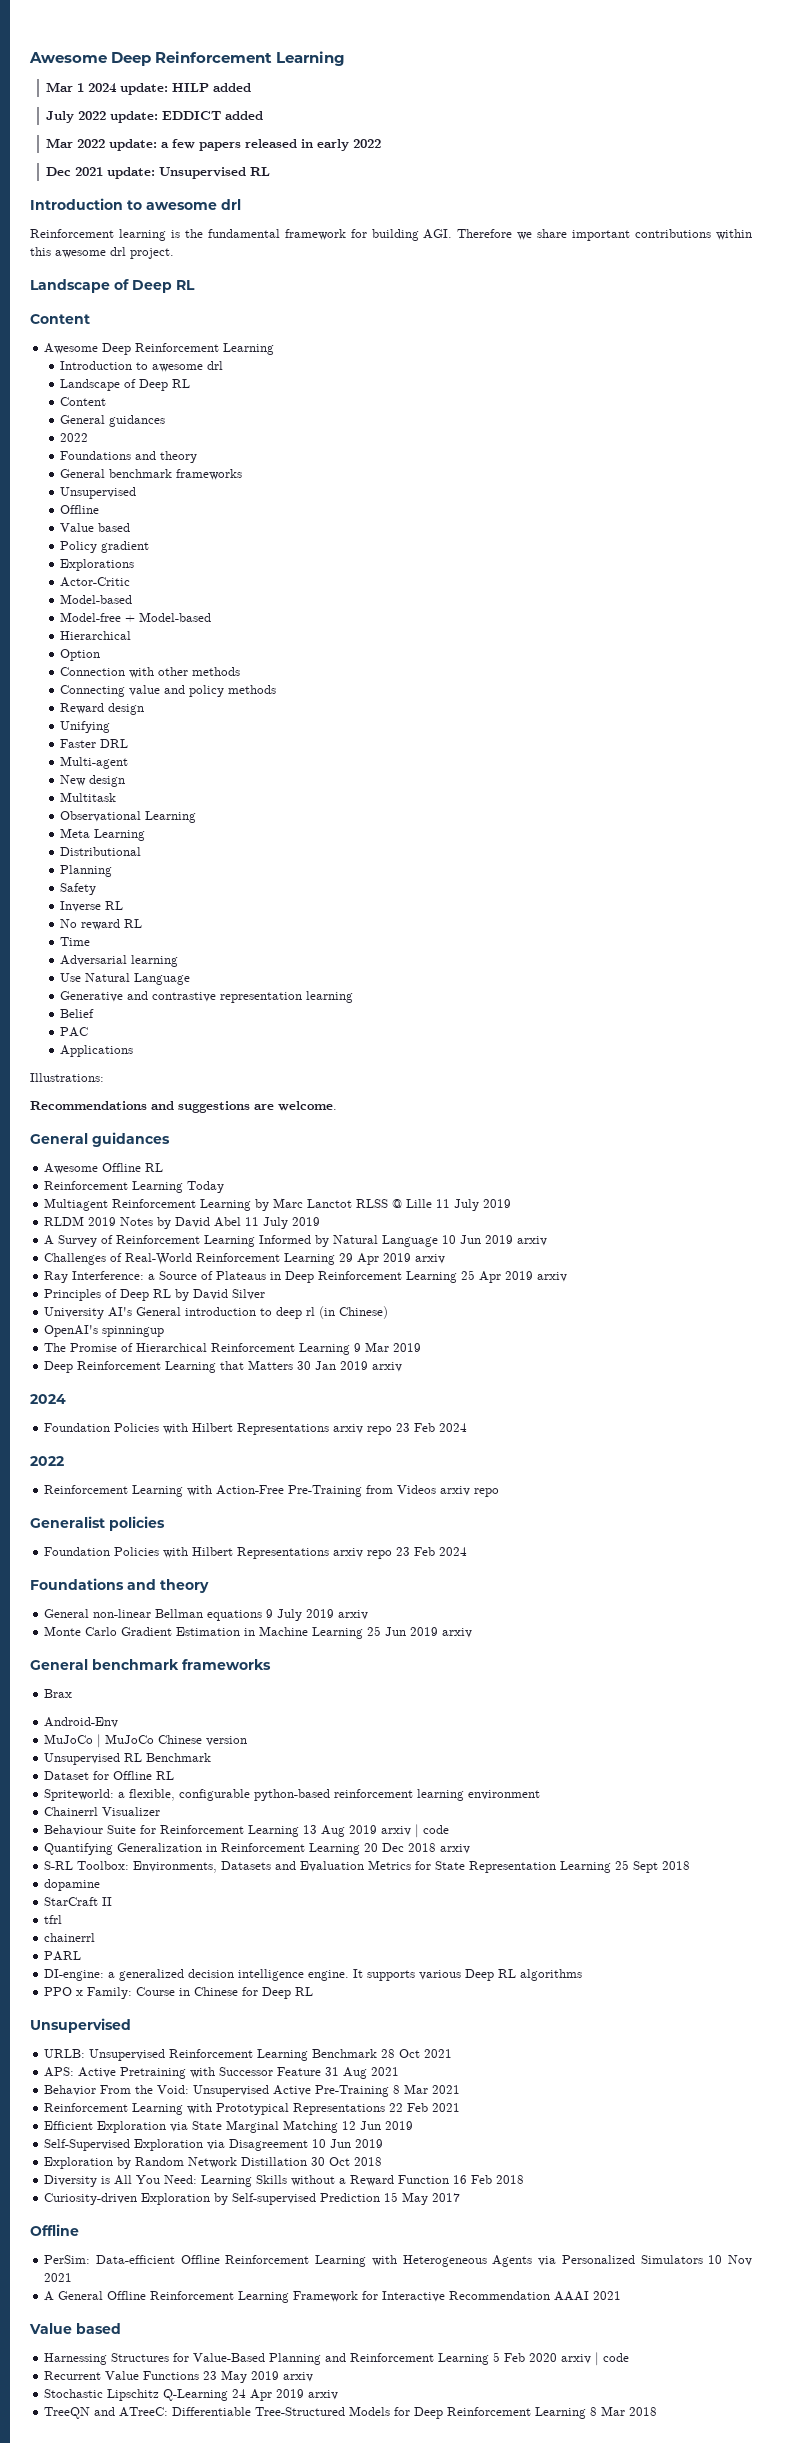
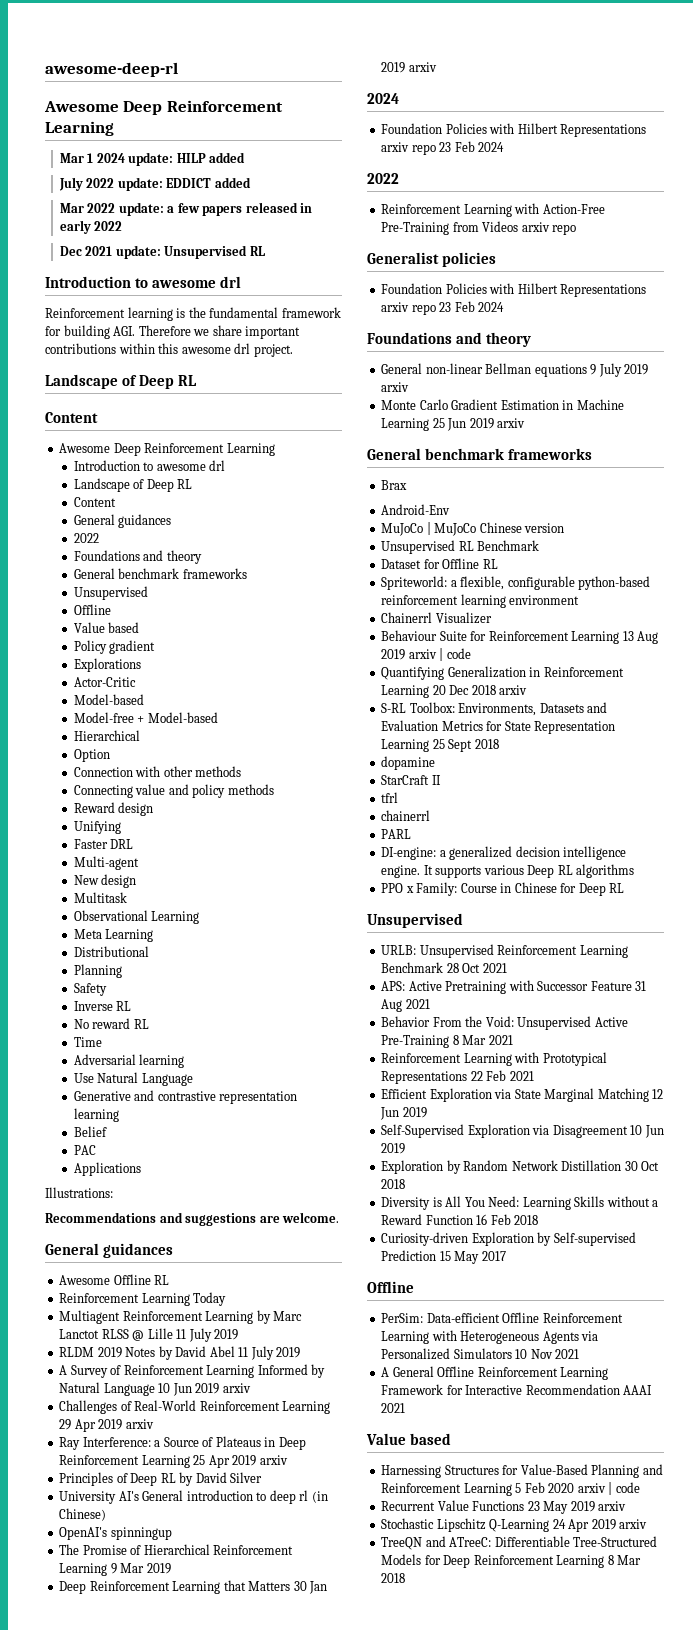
+ awesome-deep-rl

